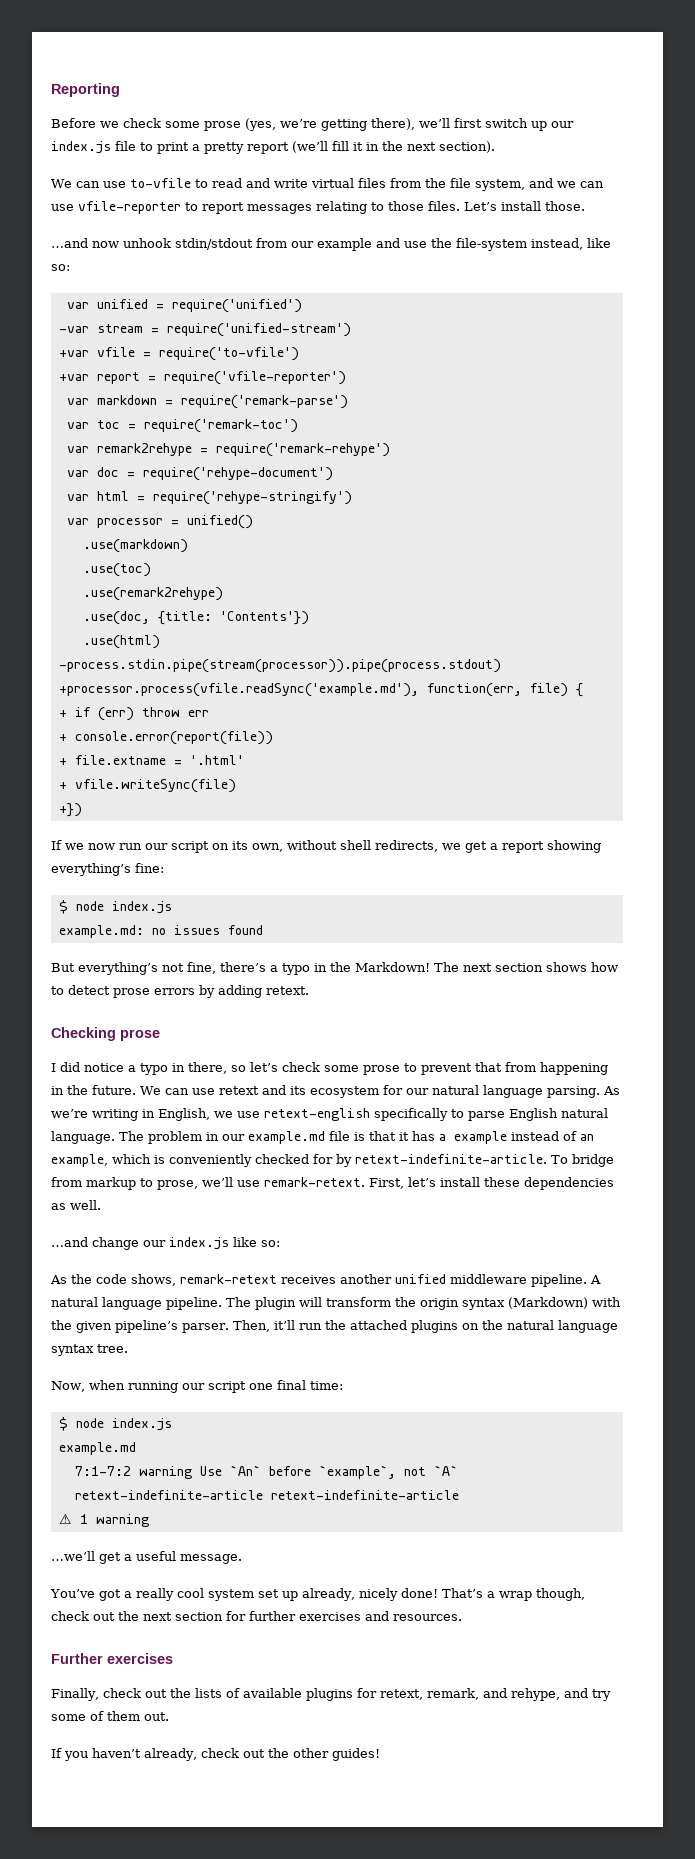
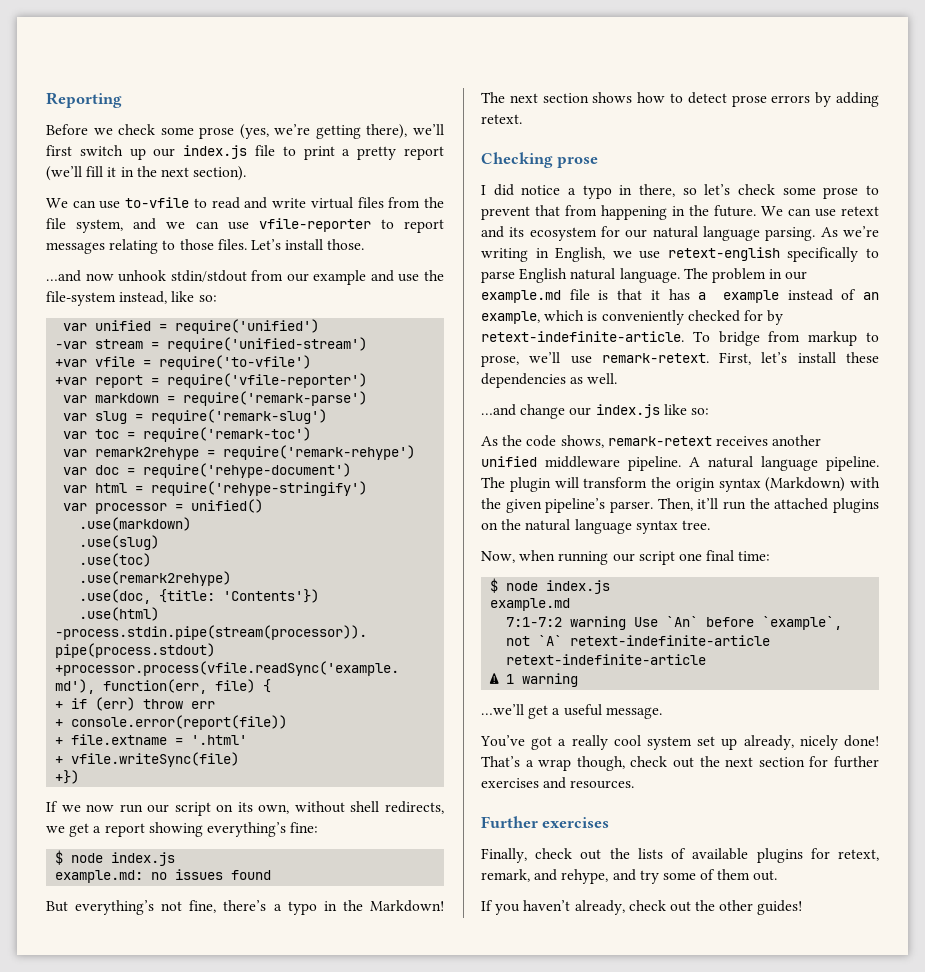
+ var slug = require('remark-slug')
+ .use(slug)

